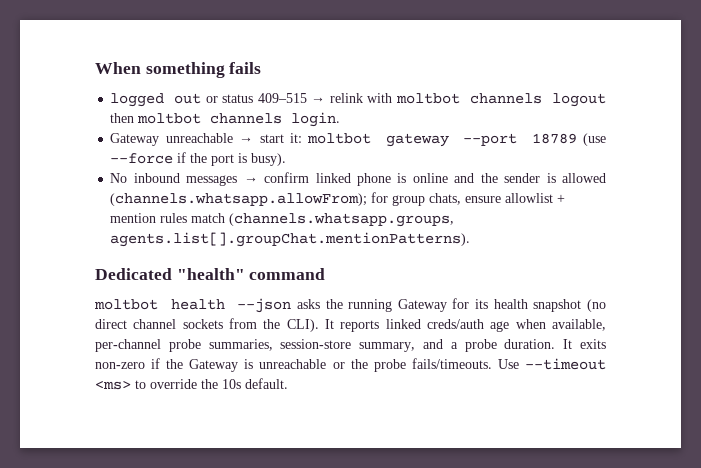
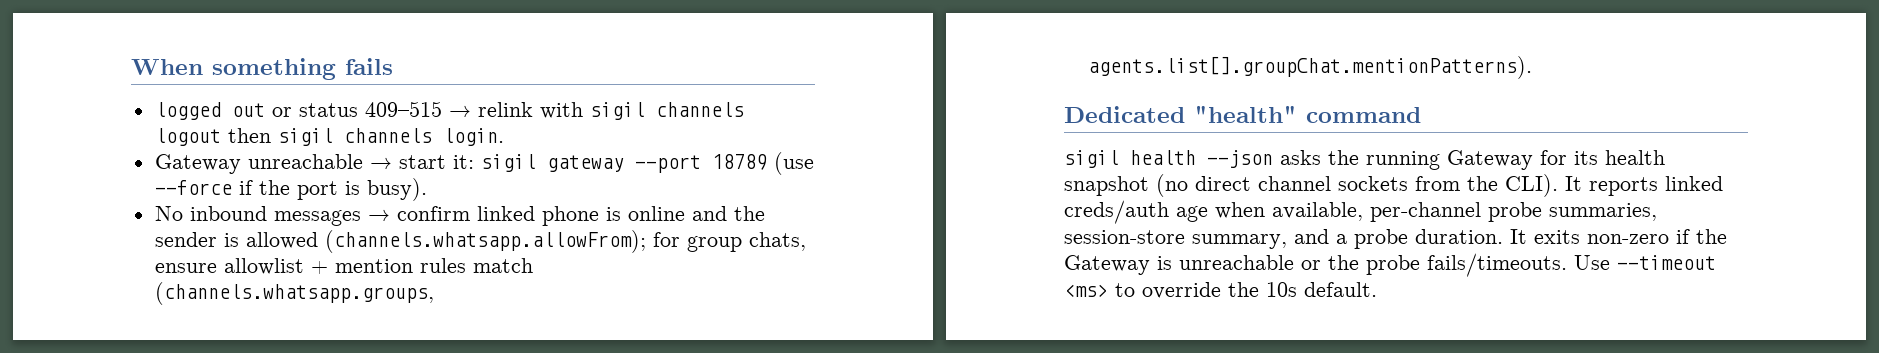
- logged out or status 409–515 → relink with moltbot channels logout then moltbot channels login.
+ logged out or status 409–515 → relink with sigil channels logout then sigil channels login.
- Gateway unreachable → start it: moltbot gateway --port 18789 (use --force if the port is busy).
+ Gateway unreachable → start it: sigil gateway --port 18789 (use --force if the port is busy).
- moltbot health --json asks the running Gateway for its health snapshot (no direct channel sockets from the CLI).
+ sigil health --json asks the running Gateway for its health snapshot (no direct channel sockets from the CLI).

